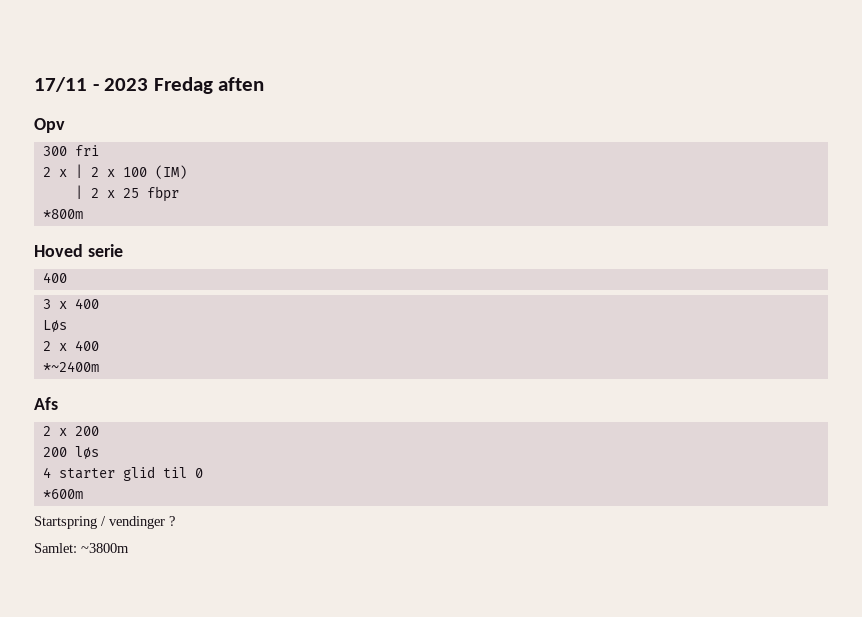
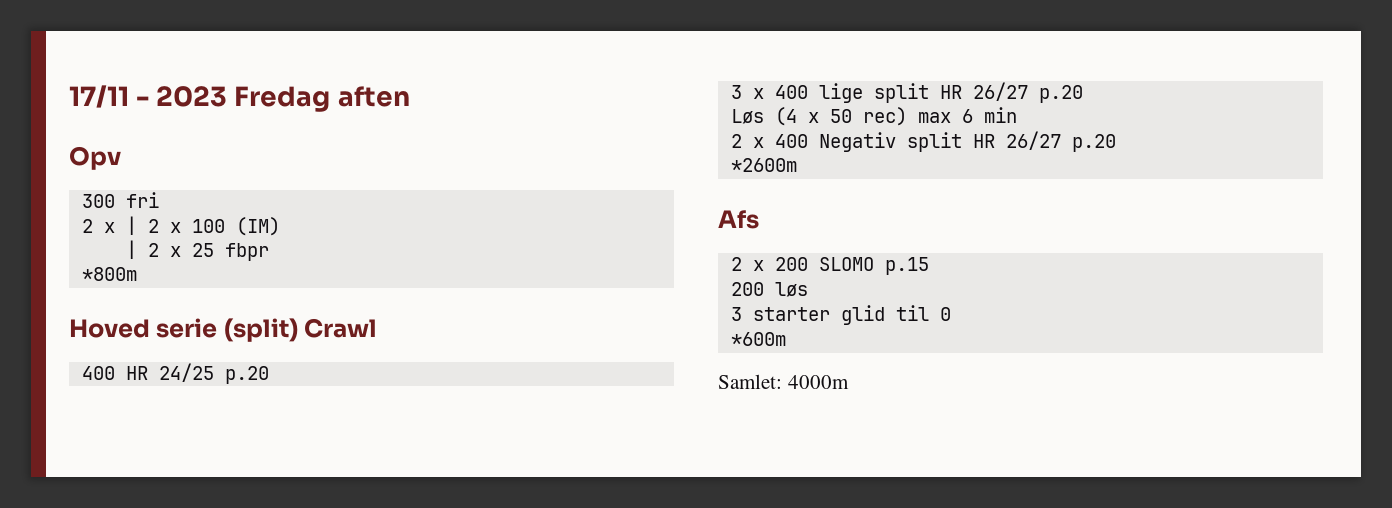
- Hoved serie
- 400
+ Hoved serie (split) Crawl
+ 400 HR 24/25 p.20
- 3 x 400
- Løs
- 2 x 400
- *~2400m
+ 3 x 400 lige split HR 26/27 p.20
+ Løs (4 x 50 rec) max 6 min
+ 2 x 400 Negativ split HR 26/27 p.20
+ *2600m
- 2 x 200
+ 2 x 200 SLOMO p.15
- 4 starter glid til 0
+ 3 starter glid til 0
- Startspring / vendinger ?
- Samlet: ~3800m
+ Samlet: 4000m

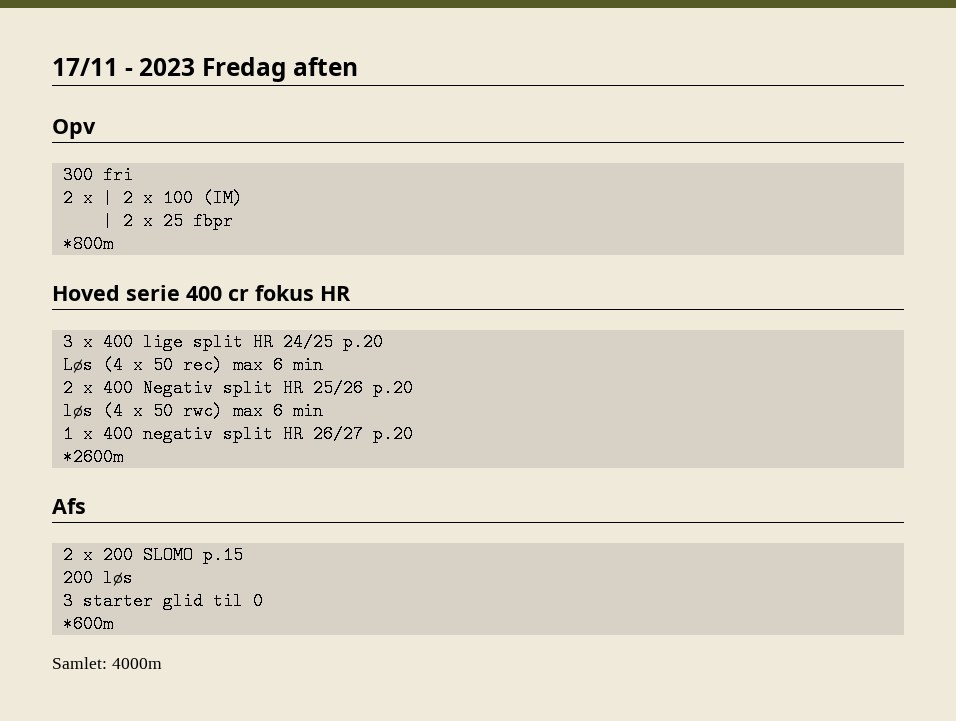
- Hoved serie (split) Crawl
- 400 HR 24/25 p.20
+ Hoved serie 400 cr fokus HR
- 3 x 400 lige split HR 26/27 p.20
+ 3 x 400 lige split HR 24/25 p.20
- 2 x 400 Negativ split HR 26/27 p.20
+ 2 x 400 Negativ split HR 25/26 p.20
+ løs (4 x 50 rwc) max 6 min
+ 1 x 400 negativ split HR 26/27 p.20

